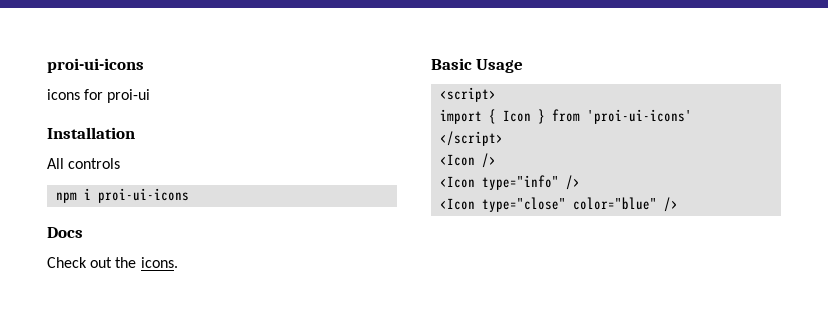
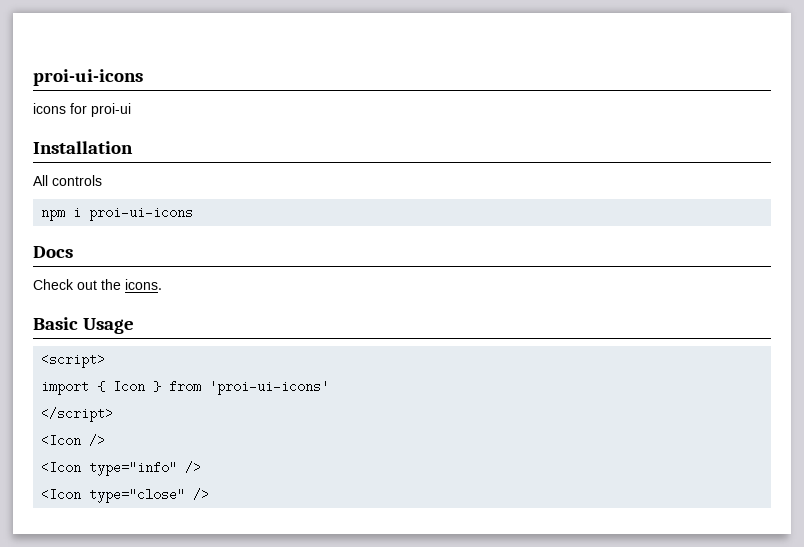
- <Icon type="close" color="blue" />
+ <Icon type="close" />

